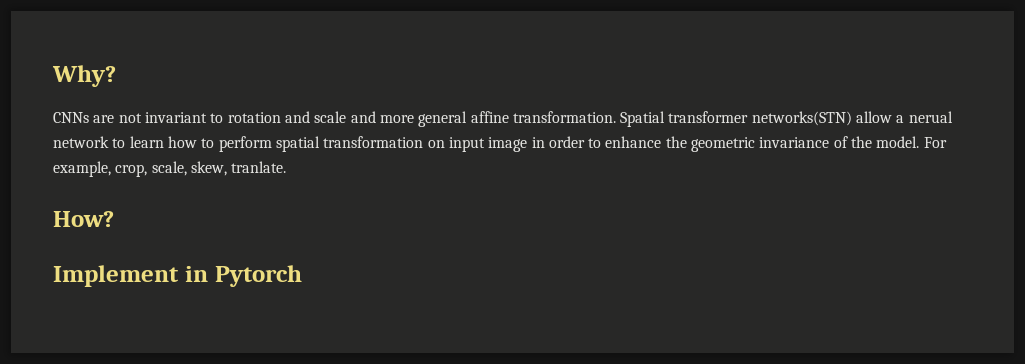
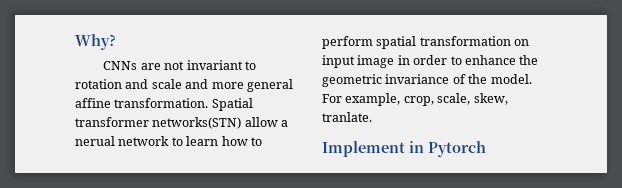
- How?

